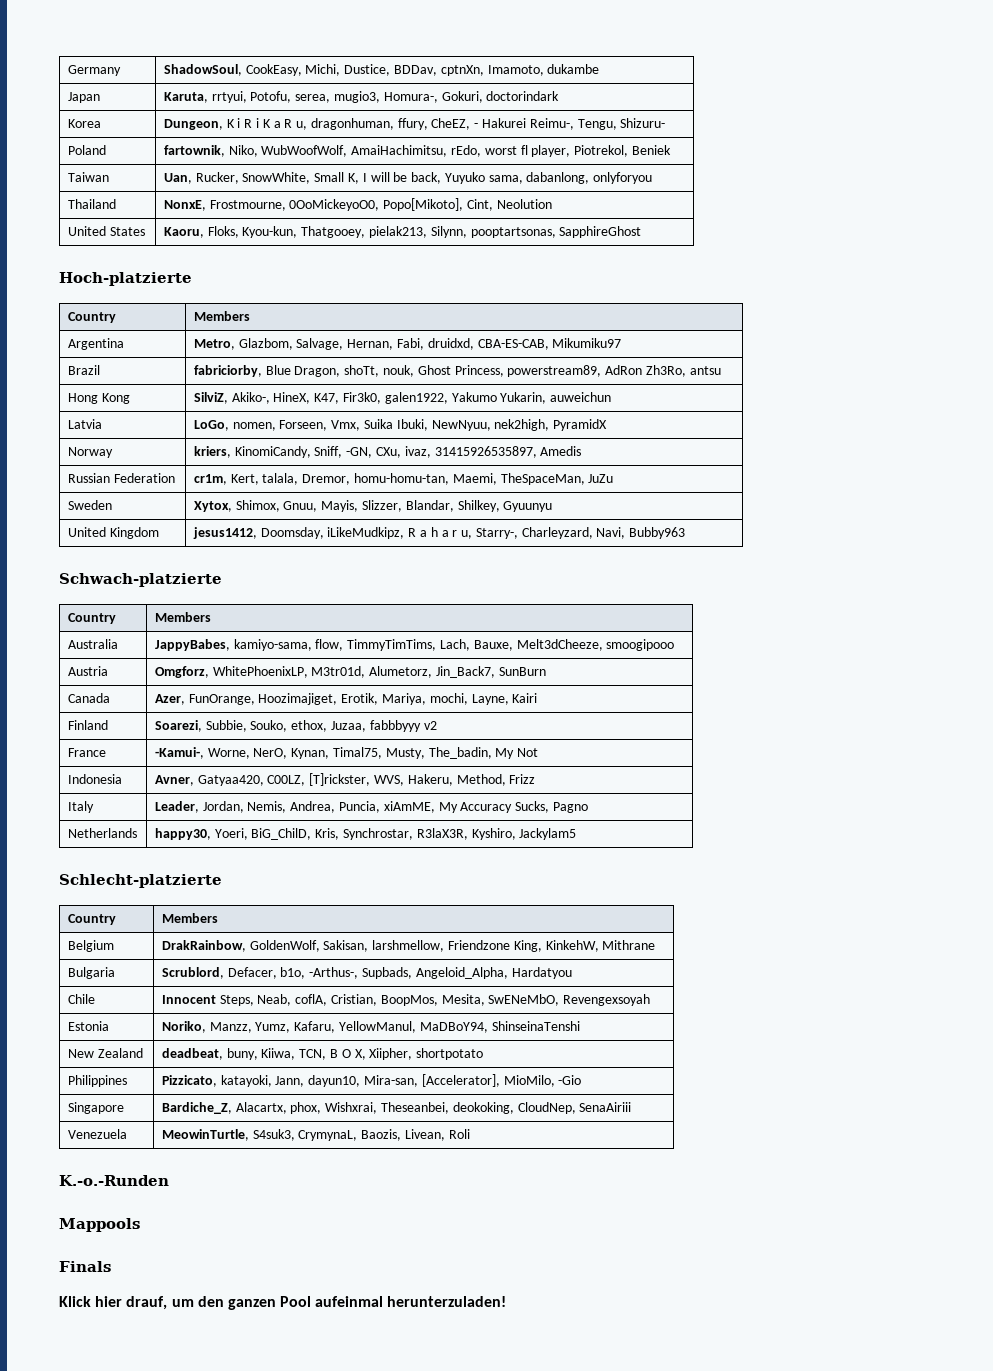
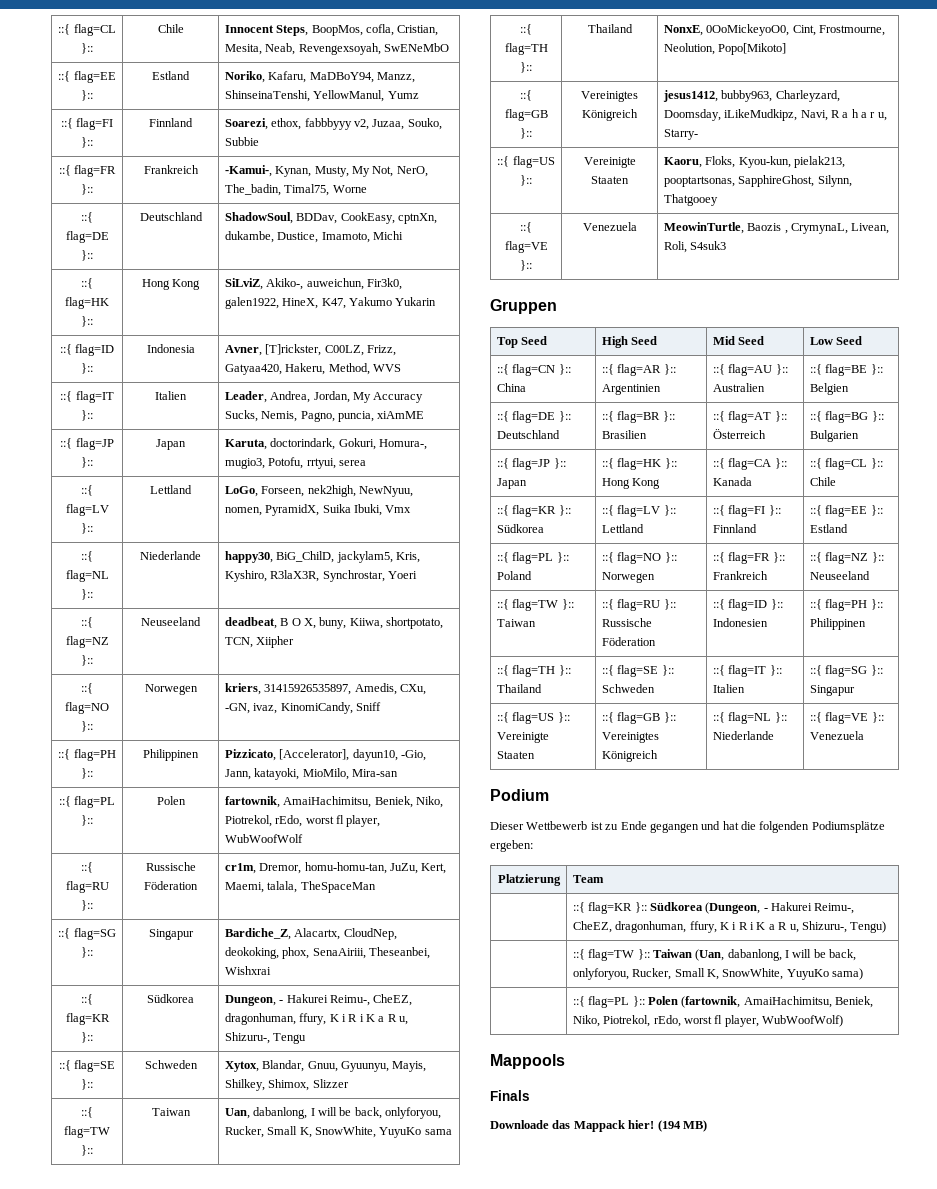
- Germany | ShadowSoul, CookEasy, Michi, Dustice, BDDav, cptnXn, Imamoto, dukambe
- Japan | Karuta, rrtyui, Potofu, serea, mugio3, Homura-, Gokuri, doctorindark
- Korea | Dungeon, K i R i K a R u, dragonhuman, ffury, CheEZ, - Hakurei Reimu-, Tengu, Shizuru-
- Poland | fartownik, Niko, WubWoofWolf, AmaiHachimitsu, rEdo, worst fl player, Piotrekol, Beniek
- Taiwan | Uan, Rucker, SnowWhite, Small K, I will be back, Yuyuko sama, dabanlong, onlyforyou
- Thailand | NonxE, Frostmourne, 0OoMickeyoO0, Popo[Mikoto], Cint, Neolution
- United States | Kaoru, Floks, Kyou-kun, Thatgooey, pielak213, Silynn, pooptartsonas, SapphireGhost
- Hoch-platzierte
- Country | Members
- Argentina | Metro, Glazbom, Salvage, Hernan, Fabi, druidxd, CBA-ES-CAB, Mikumiku97
- Brazil | fabriciorby, Blue Dragon, shoTt, nouk, Ghost Princess, powerstream89, AdRon Zh3Ro, antsu
- Hong Kong | SilviZ, Akiko-, HineX, K47, Fir3k0, galen1922, Yakumo Yukarin, auweichun
- Latvia | LoGo, nomen, Forseen, Vmx, Suika Ibuki, NewNyuu, nek2high, PyramidX
- Norway | kriers, KinomiCandy, Sniff, -GN, CXu, ivaz, 31415926535897, Amedis
- Russian Federation | cr1m, Kert, talala, Dremor, homu-homu-tan, Maemi, TheSpaceMan, JuZu
- Sweden | Xytox, Shimox, Gnuu, Mayis, Slizzer, Blandar, Shilkey, Gyuunyu
- United Kingdom | jesus1412, Doomsday, iLikeMudkipz, R a h a r u, Starry-, Charleyzard, Navi, Bubby963
- Schwach-platzierte
- Country | Members
- Australia | JappyBabes, kamiyo-sama, flow, TimmyTimTims, Lach, Bauxe, Melt3dCheeze, smoogipooo
- Austria | Omgforz, WhitePhoenixLP, M3tr01d, Alumetorz, Jin_Back7, SunBurn
- Canada | Azer, FunOrange, Hoozimajiget, Erotik, Mariya, mochi, Layne, Kairi
- Finland | Soarezi, Subbie, Souko, ethox, Juzaa, fabbbyyy v2
- France | -Kamui-, Worne, NerO, Kynan, Timal75, Musty, The_badin, My Not
- Indonesia | Avner, Gatyaa420, C00LZ, [T]rickster, WVS, Hakeru, Method, Frizz
- Italy | Leader, Jordan, Nemis, Andrea, Puncia, xiAmME, My Accuracy Sucks, Pagno
- Netherlands | happy30, Yoeri, BiG_ChilD, Kris, Synchrostar, R3laX3R, Kyshiro, Jackylam5
- Schlecht-platzierte
- Country | Members
- Belgium | DrakRainbow, GoldenWolf, Sakisan, larshmellow, Friendzone King, KinkehW, Mithrane
- Bulgaria | Scrublord, Defacer, b1o, -Arthus-, Supbads, Angeloid_Alpha, Hardatyou
- Chile | Innocent Steps, Neab, coflA, Cristian, BoopMos, Mesita, SwENeMbO, Revengexsoyah
- Estonia | Noriko, Manzz, Yumz, Kafaru, YellowManul, MaDBoY94, ShinseinaTenshi
- New Zealand | deadbeat, buny, Kiiwa, TCN, B O X, Xiipher, shortpotato
- Philippines | Pizzicato, katayoki, Jann, dayun10, Mira-san, [Accelerator], MioMilo, -Gio
- Singapore | Bardiche_Z, Alacartx, phox, Wishxrai, Theseanbei, deokoking, CloudNep, SenaAiriii
- Venezuela | MeowinTurtle, S4suk3, CrymynaL, Baozis, Livean, Roli
- K.-o.-Runden
+ ::{ flag=CL }:: | Chile | Innocent Steps, BoopMos, cofla, Cristian, Mesita, Neab, Revengexsoyah, SwENeMbO
+ ::{ flag=EE }:: | Estland | Noriko, Kafaru, MaDBoY94, Manzz, ShinseinaTenshi, YellowManul, Yumz
+ ::{ flag=FI }:: | Finnland | Soarezi, ethox, fabbbyyy v2, Juzaa, Souko, Subbie
+ ::{ flag=FR }:: | Frankreich | -Kamui-, Kynan, Musty, My Not, NerO, The_badin, Timal75, Worne
+ ::{ flag=DE }:: | Deutschland | ShadowSoul, BDDav, CookEasy, cptnXn, dukambe, Dustice, Imamoto, Michi
+ ::{ flag=HK }:: | Hong Kong | SiLviZ, Akiko-, auweichun, Fir3k0, galen1922, HineX, K47, Yakumo Yukarin
+ ::{ flag=ID }:: | Indonesia | Avner, [T]rickster, C00LZ, Frizz, Gatyaa420, Hakeru, Method, WVS
+ ::{ flag=IT }:: | Italien | Leader, Andrea, Jordan, My Accuracy Sucks, Nemis, Pagno, puncia, xiAmME
+ ::{ flag=JP }:: | Japan | Karuta, doctorindark, Gokuri, Homura-, mugio3, Potofu, rrtyui, serea
+ ::{ flag=LV }:: | Lettland | LoGo, Forseen, nek2high, NewNyuu, nomen, PyramidX, Suika Ibuki, Vmx
+ ::{ flag=NL }:: | Niederlande | happy30, BiG_ChilD, jackylam5, Kris, Kyshiro, R3laX3R, Synchrostar, Yoeri
+ ::{ flag=NZ }:: | Neuseeland | deadbeat, B O X, buny, Kiiwa, shortpotato, TCN, Xiipher
+ ::{ flag=NO }:: | Norwegen | kriers, 31415926535897, Amedis, CXu, -GN, ivaz, KinomiCandy, Sniff
+ ::{ flag=PH }:: | Philippinen | Pizzicato, [Accelerator], dayun10, -Gio, Jann, katayoki, MioMilo, Mira-san
+ ::{ flag=PL }:: | Polen | fartownik, AmaiHachimitsu, Beniek, Niko, Piotrekol, rEdo, worst fl player, WubWoofWolf
+ ::{ flag=RU }:: | Russische Föderation | cr1m, Dremor, homu-homu-tan, JuZu, Kert, Maemi, talala, TheSpaceMan
+ ::{ flag=SG }:: | Singapur | Bardiche_Z, Alacartx, CloudNep, deokoking, phox, SenaAiriii, Theseanbei, Wishxrai
+ ::{ flag=KR }:: | Südkorea | Dungeon, - Hakurei Reimu-, CheEZ, dragonhuman, ffury, K i R i K a R u, Shizuru-, Tengu
+ ::{ flag=SE }:: | Schweden | Xytox, Blandar, Gnuu, Gyuunyu, Mayis, Shilkey, Shimox, Slizzer
+ ::{ flag=TW }:: | Taiwan | Uan, dabanlong, I will be back, onlyforyou, Rucker, Small K, SnowWhite, YuyuKo sama
+ ::{ flag=TH }:: | Thailand | NonxE, 0OoMickeyoO0, Cint, Frostmourne, Neolution, Popo[Mikoto]
+ ::{ flag=GB }:: | Vereinigtes Königreich | jesus1412, bubby963, Charleyzard, Doomsday, iLikeMudkipz, Navi, R a h a r u, Starry-
+ ::{ flag=US }:: | Vereinigte Staaten | Kaoru, Floks, Kyou-kun, pielak213, pooptartsonas, SapphireGhost, Silynn, Thatgooey
+ ::{ flag=VE }:: | Venezuela | MeowinTurtle, Baozis , CrymynaL, Livean, Roli, S4suk3
+ Gruppen
+ Top Seed | High Seed | Mid Seed | Low Seed
+ ::{ flag=CN }:: China | ::{ flag=AR }:: Argentinien | ::{ flag=AU }:: Australien | ::{ flag=BE }:: Belgien
+ ::{ flag=DE }:: Deutschland | ::{ flag=BR }:: Brasilien | ::{ flag=AT }:: Österreich | ::{ flag=BG }:: Bulgarien
+ ::{ flag=JP }:: Japan | ::{ flag=HK }:: Hong Kong | ::{ flag=CA }:: Kanada | ::{ flag=CL }:: Chile
+ ::{ flag=KR }:: Südkorea | ::{ flag=LV }:: Lettland | ::{ flag=FI }:: Finnland | ::{ flag=EE }:: Estland
+ ::{ flag=PL }:: Poland | ::{ flag=NO }:: Norwegen | ::{ flag=FR }:: Frankreich | ::{ flag=NZ }:: Neuseeland
+ ::{ flag=TW }:: Taiwan | ::{ flag=RU }:: Russische Föderation | ::{ flag=ID }:: Indonesien | ::{ flag=PH }:: Philippinen
+ ::{ flag=TH }:: Thailand | ::{ flag=SE }:: Schweden | ::{ flag=IT }:: Italien | ::{ flag=SG }:: Singapur
+ ::{ flag=US }:: Vereinigte Staaten | ::{ flag=GB }:: Vereinigtes Königreich | ::{ flag=NL }:: Niederlande | ::{ flag=VE }:: Venezuela
+ Podium
+ Dieser Wettbewerb ist zu Ende gegangen und hat die folgenden Podiumsplätze ergeben:
+ Platzierung | Team
+ | ::{ flag=KR }:: Südkorea (Dungeon, - Hakurei Reimu-, CheEZ, dragonhuman, ffury, K i R i K a R u, Shizuru-, Tengu)
+ | ::{ flag=TW }:: Taiwan (Uan, dabanlong, I will be back, onlyforyou, Rucker, Small K, SnowWhite, YuyuKo sama)
+ | ::{ flag=PL }:: Polen (fartownik, AmaiHachimitsu, Beniek, Niko, Piotrekol, rEdo, worst fl player, WubWoofWolf)
  Mappools
  Finals
- Klick hier drauf, um den ganzen Pool aufeinmal herunterzuladen!
+ Downloade das Mappack hier! (194 MB)

